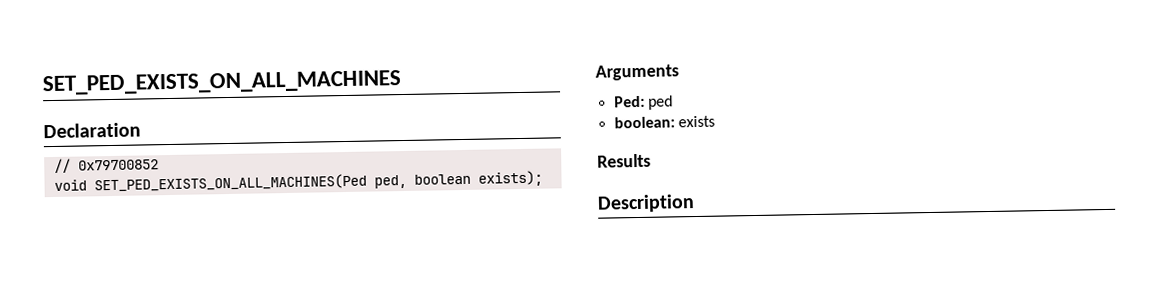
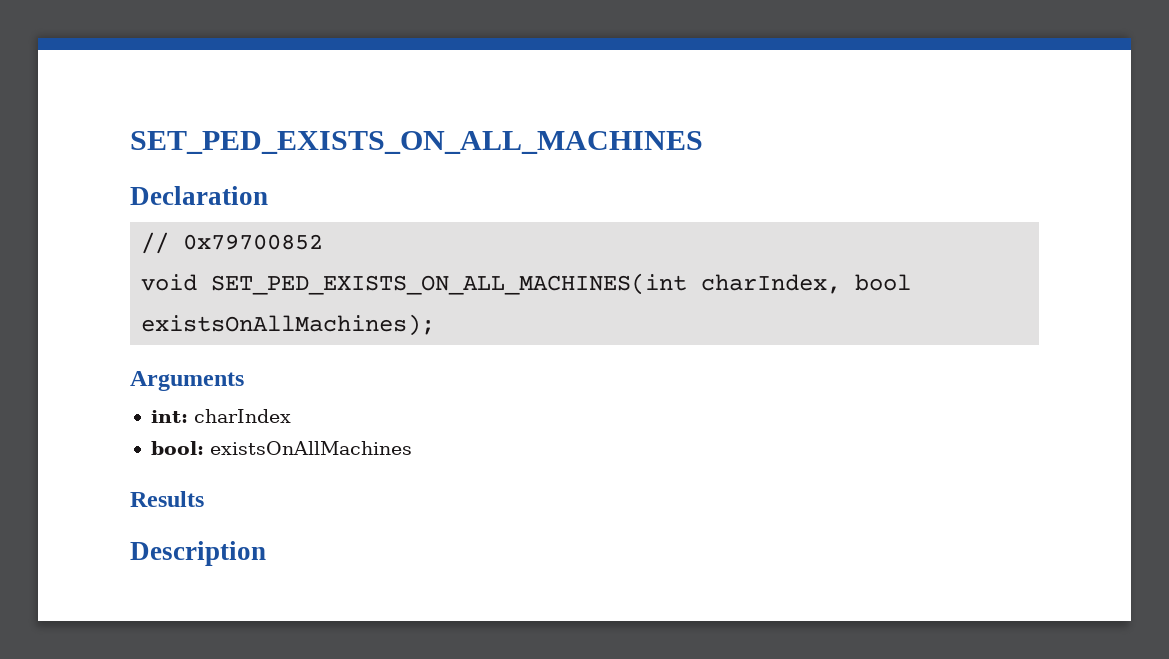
- void SET_PED_EXISTS_ON_ALL_MACHINES(Ped ped, boolean exists);
+ void SET_PED_EXISTS_ON_ALL_MACHINES(int charIndex, bool existsOnAllMachines);
  Arguments
- Ped: ped
- boolean: exists
+ int: charIndex
+ bool: existsOnAllMachines

